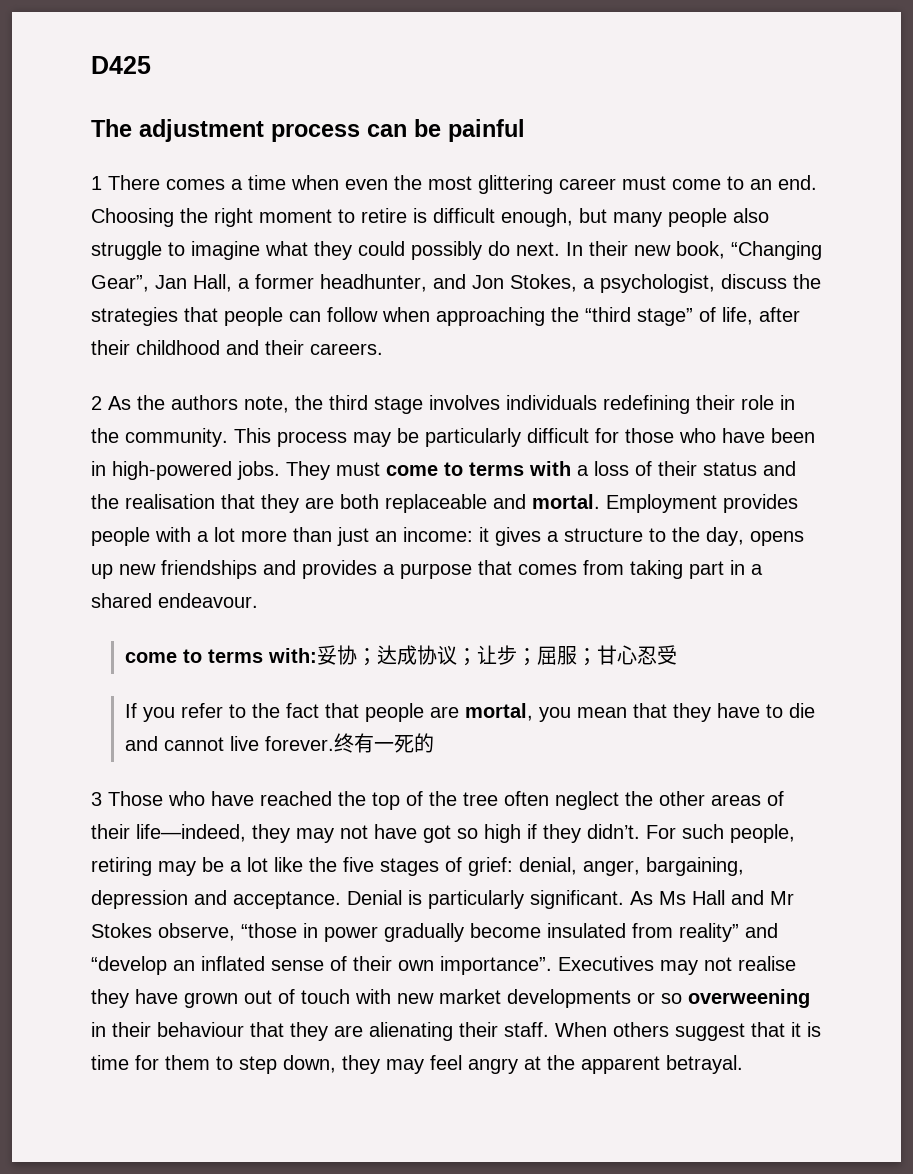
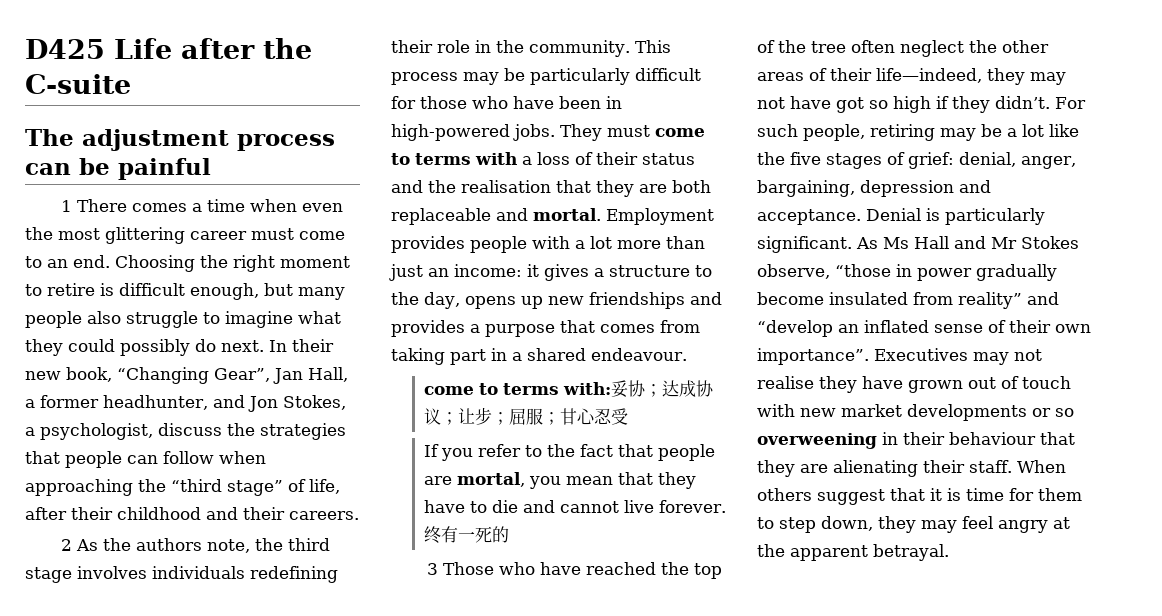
- D425
+ D425 Life after the C-suite

